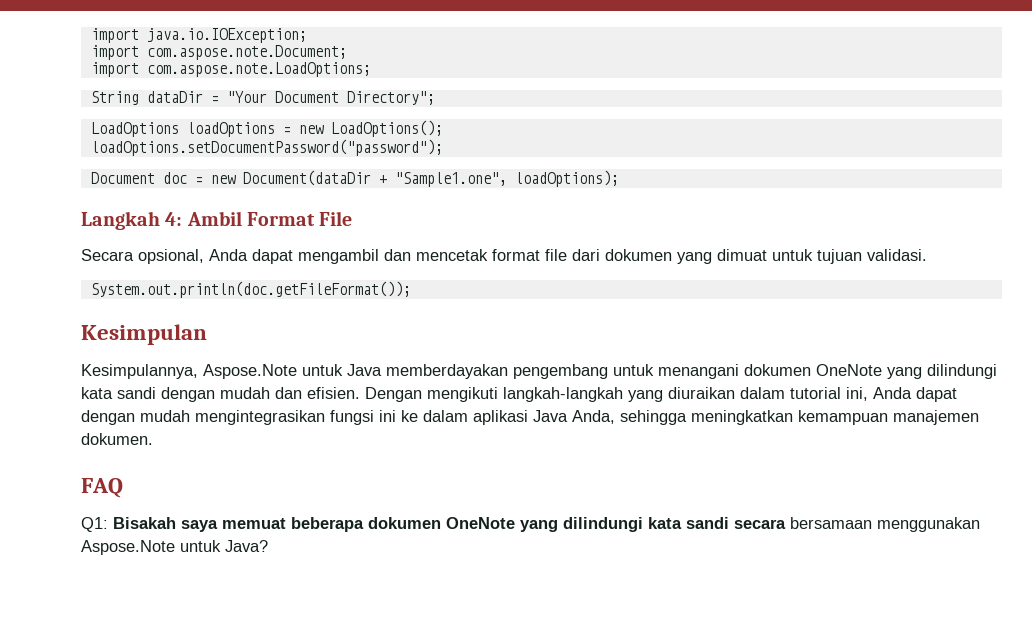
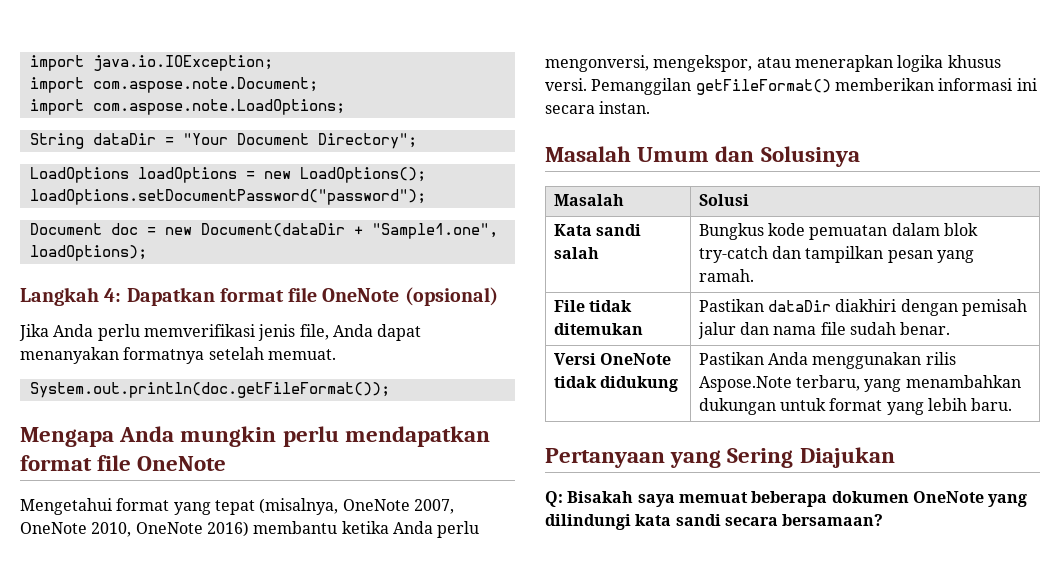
- Langkah 4: Ambil Format File
- Secara opsional, Anda dapat mengambil dan mencetak format file dari dokumen yang dimuat untuk tujuan validasi.
+ Langkah 4: Dapatkan format file OneNote (opsional)
+ Jika Anda perlu memverifikasi jenis file, Anda dapat menanyakan formatnya setelah memuat.
  System.out.println(doc.getFileFormat());
- Kesimpulan
- Kesimpulannya, Aspose.Note untuk Java memberdayakan pengembang untuk menangani dokumen OneNote yang dilindungi kata sandi dengan mudah dan efisien. Dengan mengikuti langkah-langkah yang diuraikan dalam tutorial ini, Anda dapat dengan mudah mengintegrasikan fungsi ini ke dalam aplikasi Java Anda, sehingga meningkatkan kemampuan manajemen dokumen.
- FAQ
- Q1: Bisakah saya memuat beberapa dokumen OneNote yang dilindungi kata sandi secara bersamaan menggunakan Aspose.Note untuk Java?
+ Mengapa Anda mungkin perlu mendapatkan format file OneNote
+ Mengetahui format yang tepat (misalnya, OneNote 2007, OneNote 2010, OneNote 2016) membantu ketika Anda perlu mengonversi, mengekspor, atau menerapkan logika khusus versi. Pemanggilan getFileFormat() memberikan informasi ini secara instan.
+ Masalah Umum dan Solusinya
+ Masalah | Solusi
+ Kata sandi salah | Bungkus kode pemuatan dalam blok try‑catch dan tampilkan pesan yang ramah.
+ File tidak ditemukan | Pastikan dataDir diakhiri dengan pemisah jalur dan nama file sudah benar.
+ Versi OneNote tidak didukung | Pastikan Anda menggunakan rilis Aspose.Note terbaru, yang menambahkan dukungan untuk format yang lebih baru.
+ Pertanyaan yang Sering Diajukan
+ Q: Bisakah saya memuat beberapa dokumen OneNote yang dilindungi kata sandi secara bersamaan?

